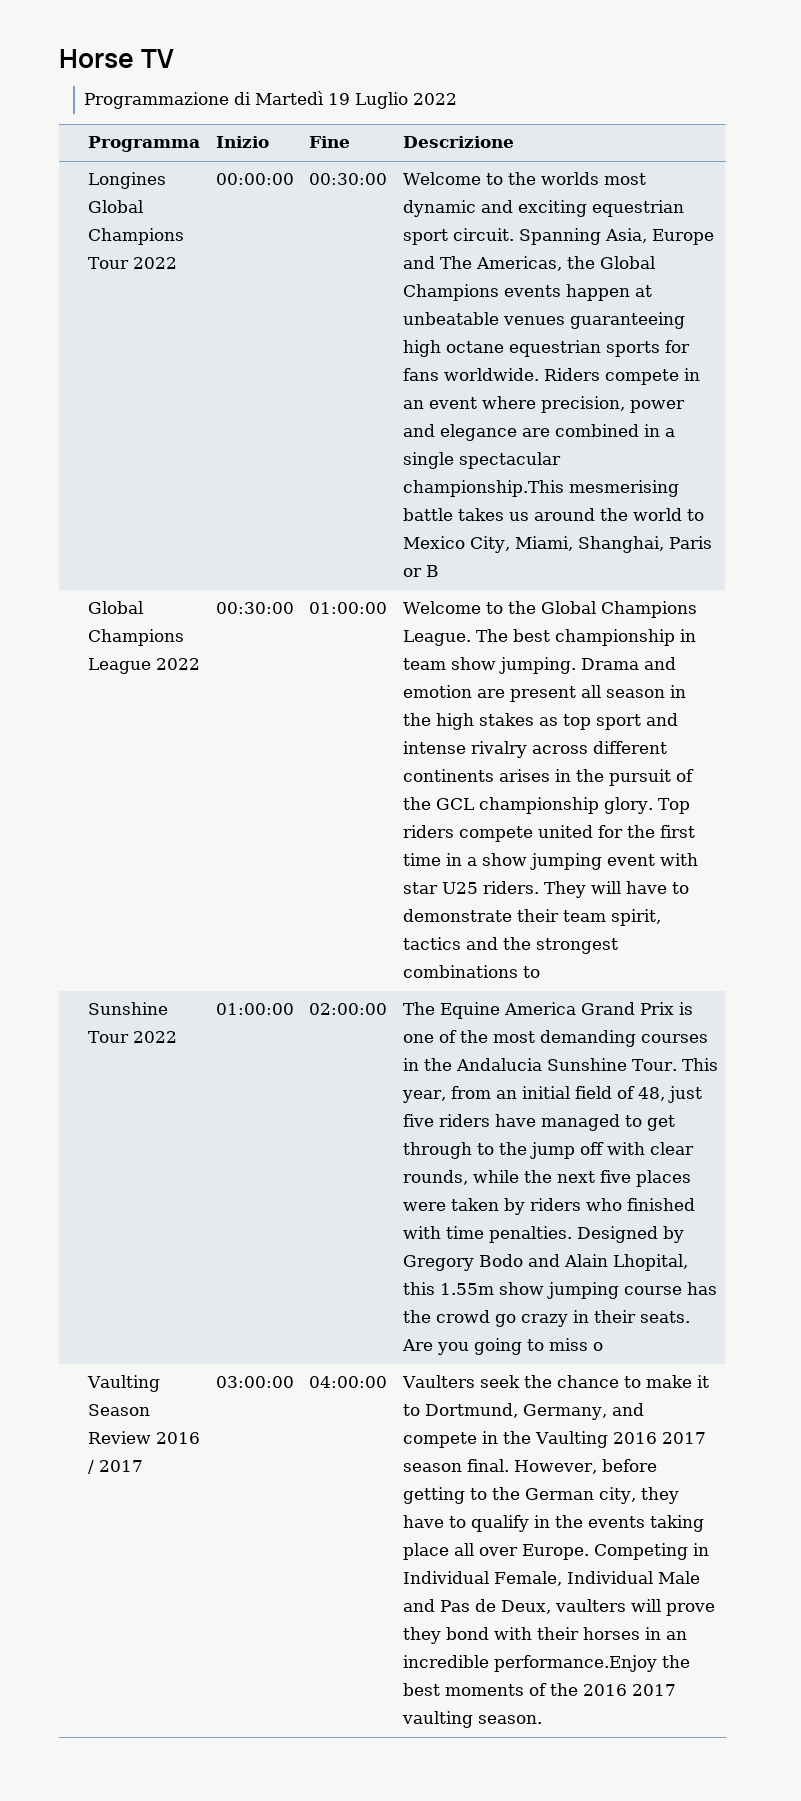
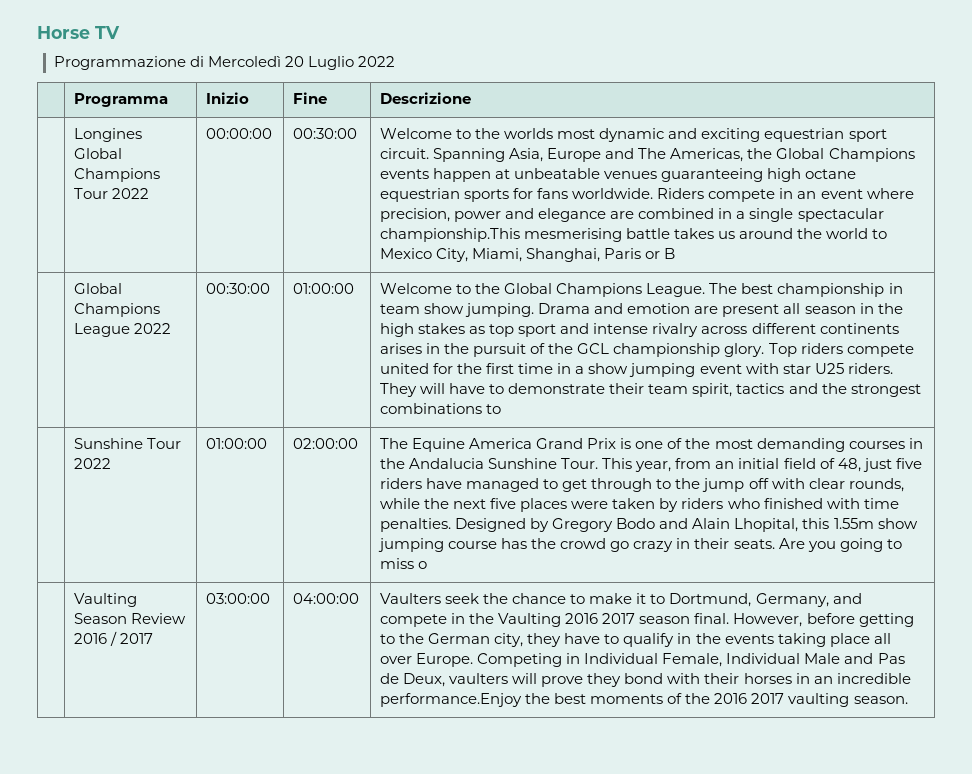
- Programmazione di Martedì 19 Luglio 2022
+ Programmazione di Mercoledì 20 Luglio 2022

